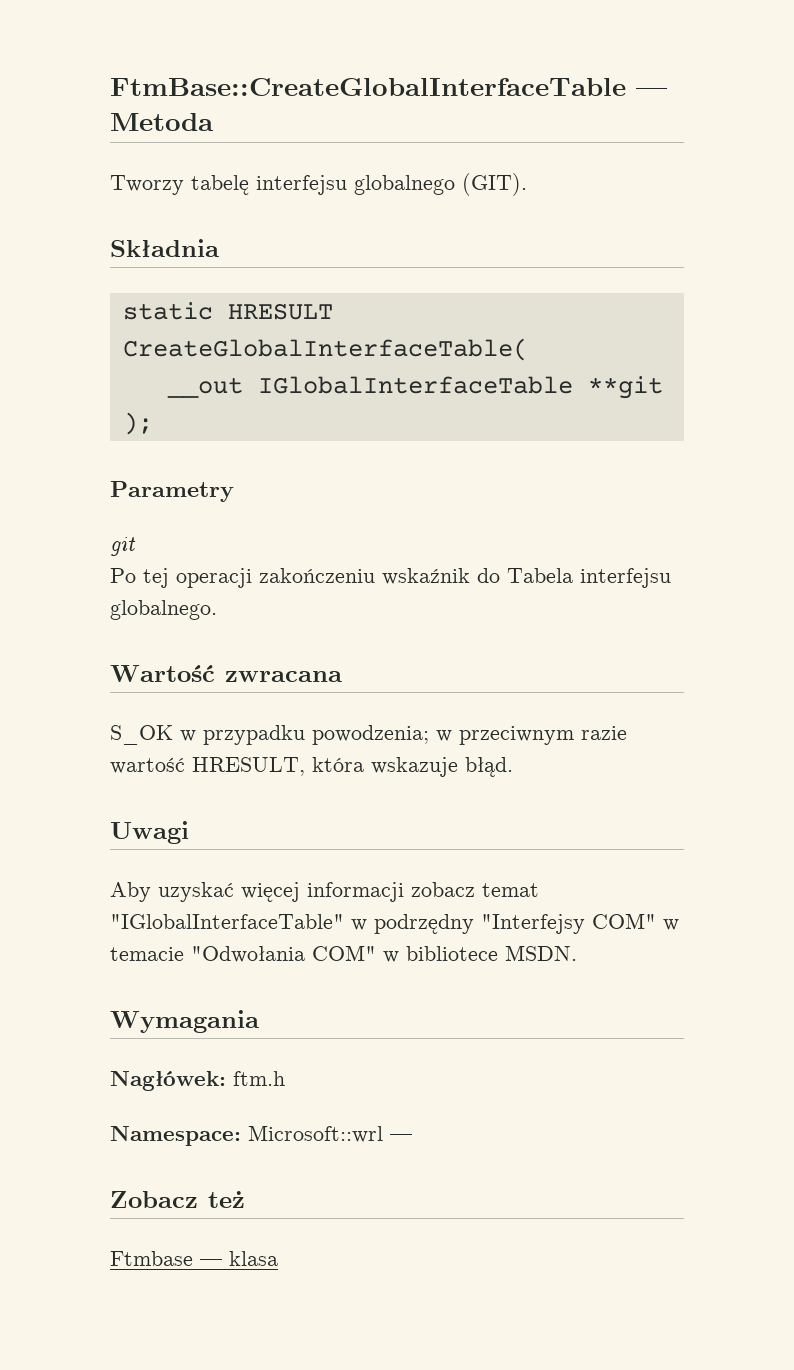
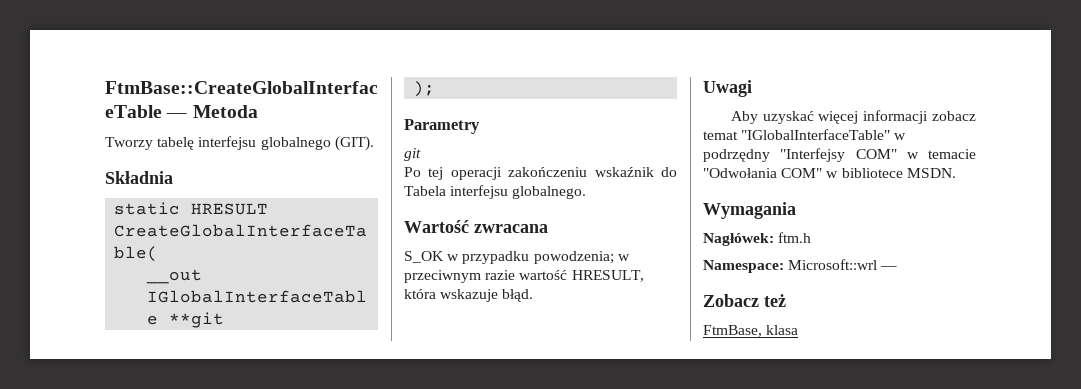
- Ftmbase — klasa
+ FtmBase, klasa

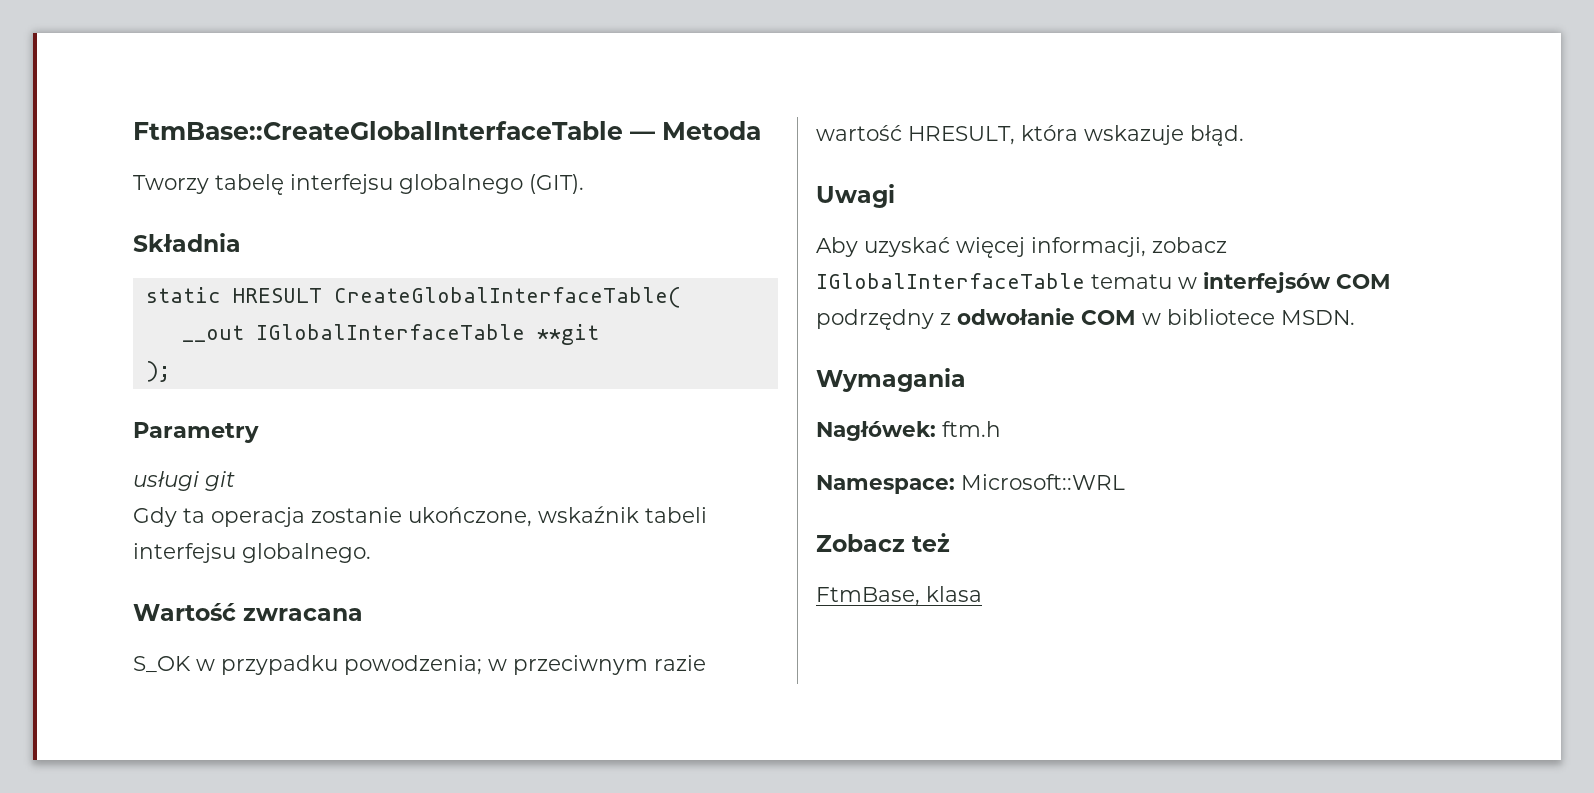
- git
+ usługi git
- Po tej operacji zakończeniu wskaźnik do Tabela interfejsu globalnego.
+ Gdy ta operacja zostanie ukończone, wskaźnik tabeli interfejsu globalnego.
- Aby uzyskać więcej informacji zobacz temat "IGlobalInterfaceTable" w podrzędny "Interfejsy COM" w temacie "Odwołania COM" w bibliotece MSDN.
+ Aby uzyskać więcej informacji, zobacz IGlobalInterfaceTable tematu w interfejsów COM podrzędny z odwołanie COM w bibliotece MSDN.
- Namespace: Microsoft::wrl —
+ Namespace: Microsoft::WRL

